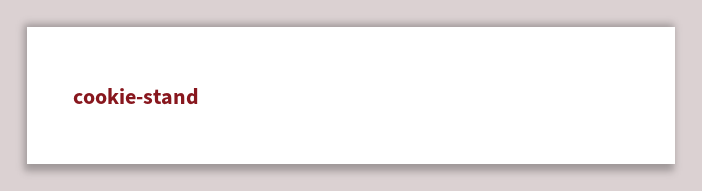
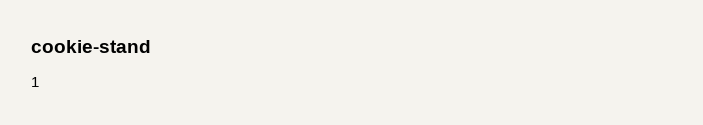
+ 1

